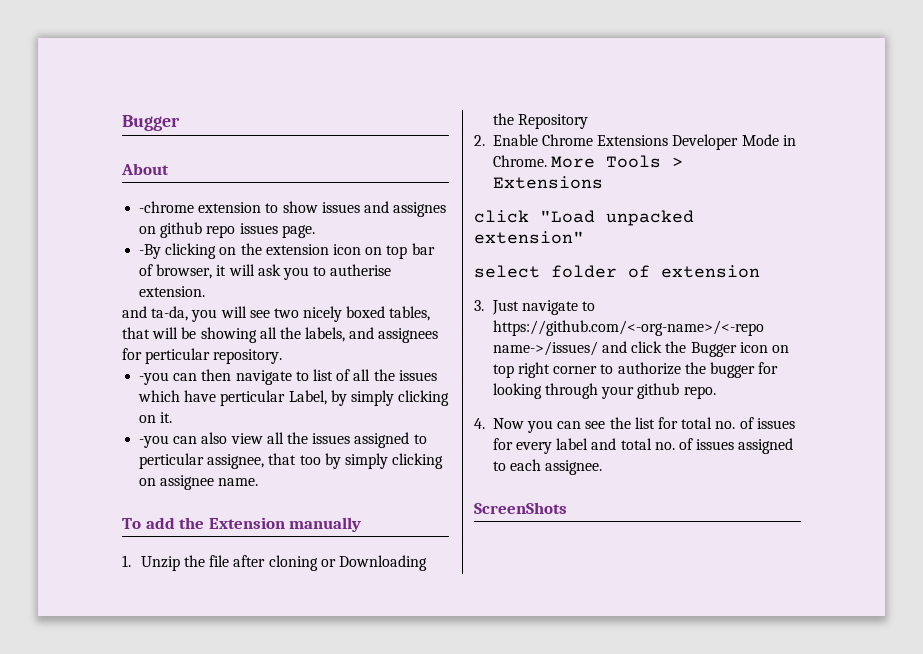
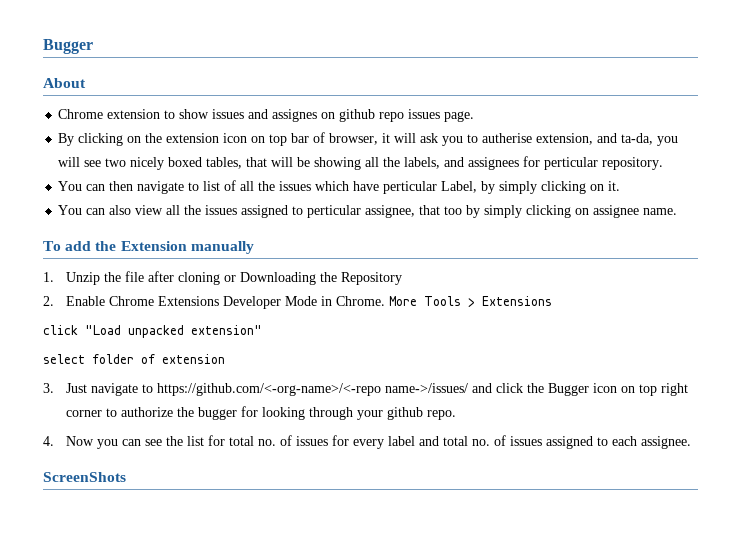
- -chrome extension to show issues and assignes on github repo issues page.
+ Chrome extension to show issues and assignes on github repo issues page.
- -By clicking on the extension icon on top bar of browser, it will ask you to autherise extension.
- and ta-da, you will see two nicely boxed tables, that will be showing all the labels, and assignees for perticular repository.
+ By clicking on the extension icon on top bar of browser, it will ask you to autherise extension, and ta-da, you will see two nicely boxed tables, that will be showing all the labels, and assignees for perticular repository.
- -you can then navigate to list of all the issues which have perticular Label, by simply clicking on it.
+ You can then navigate to list of all the issues which have perticular Label, by simply clicking on it.
- -you can also view all the issues assigned to perticular assignee, that too by simply clicking on assignee name.
+ You can also view all the issues assigned to perticular assignee, that too by simply clicking on assignee name.

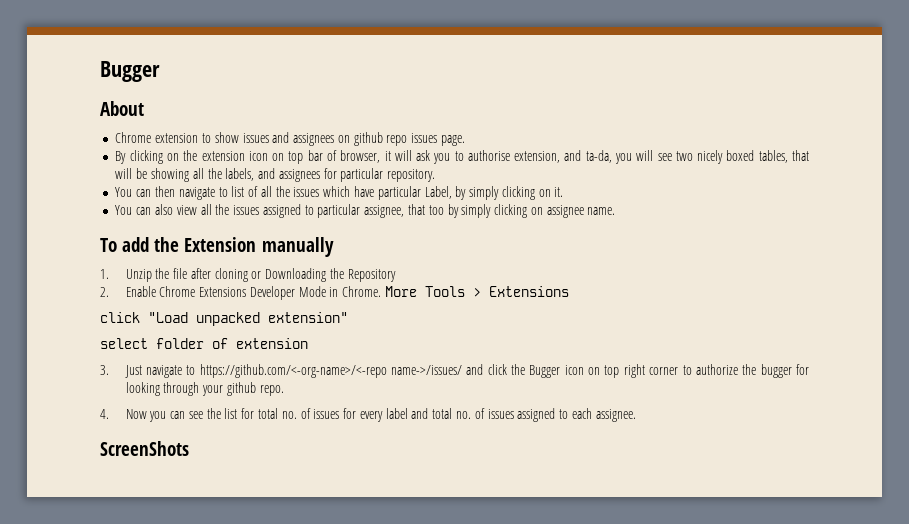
- Chrome extension to show issues and assignes on github repo issues page.
+ Chrome extension to show issues and assignees on github repo issues page.
- By clicking on the extension icon on top bar of browser, it will ask you to autherise extension, and ta-da, you will see two nicely boxed tables, that will be showing all the labels, and assignees for perticular repository.
+ By clicking on the extension icon on top bar of browser, it will ask you to authorise extension, and ta-da, you will see two nicely boxed tables, that will be showing all the labels, and assignees for particular repository.
- You can then navigate to list of all the issues which have perticular Label, by simply clicking on it.
+ You can then navigate to list of all the issues which have particular Label, by simply clicking on it.
- You can also view all the issues assigned to perticular assignee, that too by simply clicking on assignee name.
+ You can also view all the issues assigned to particular assignee, that too by simply clicking on assignee name.

